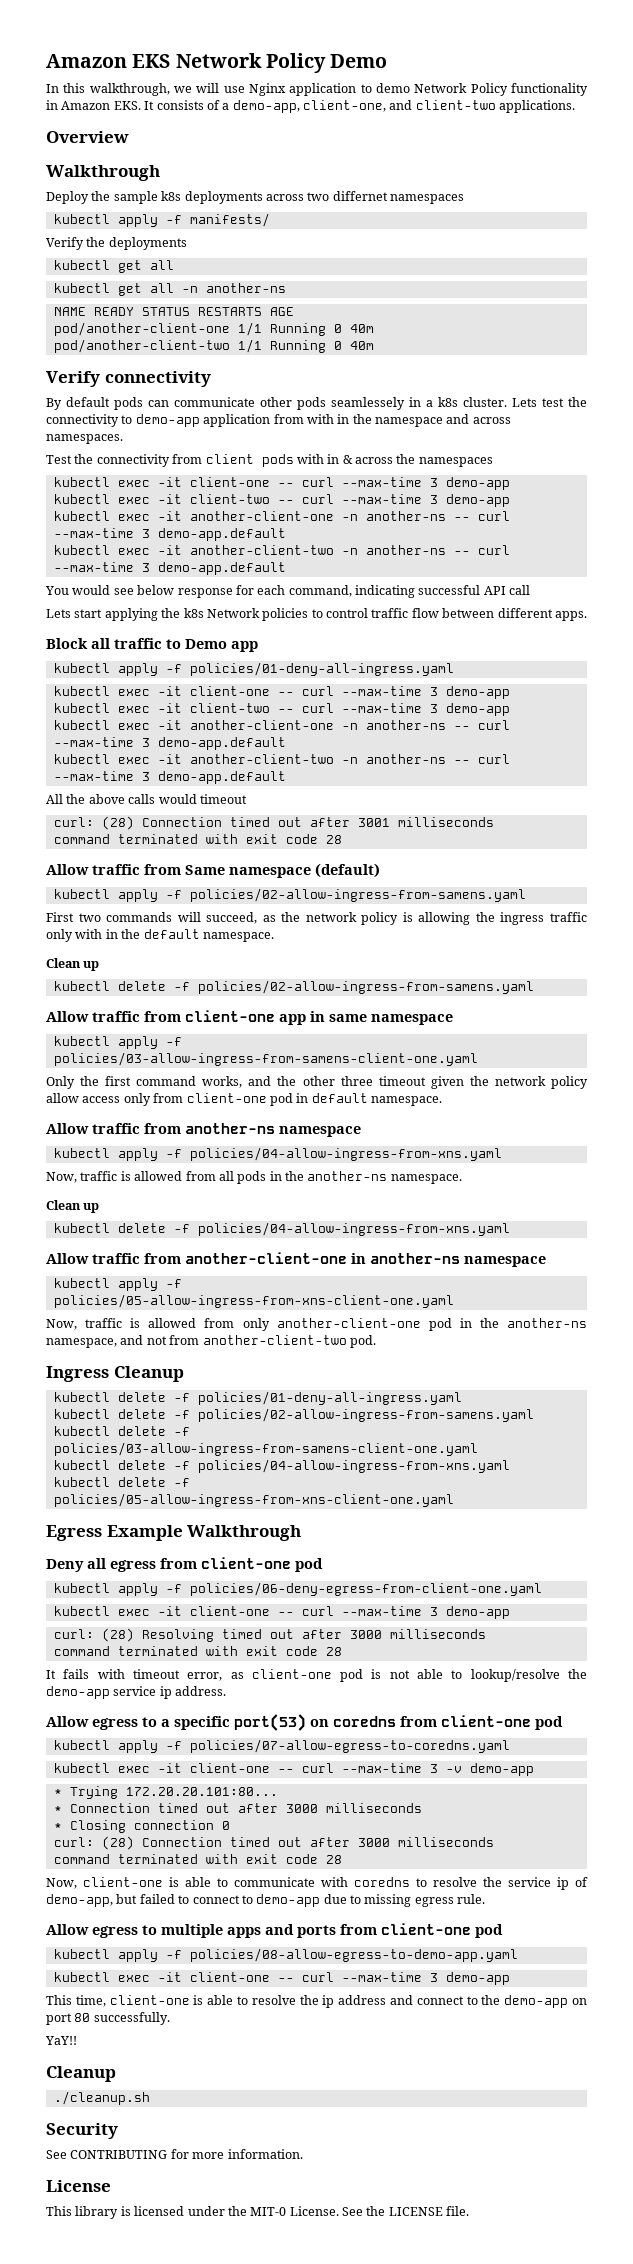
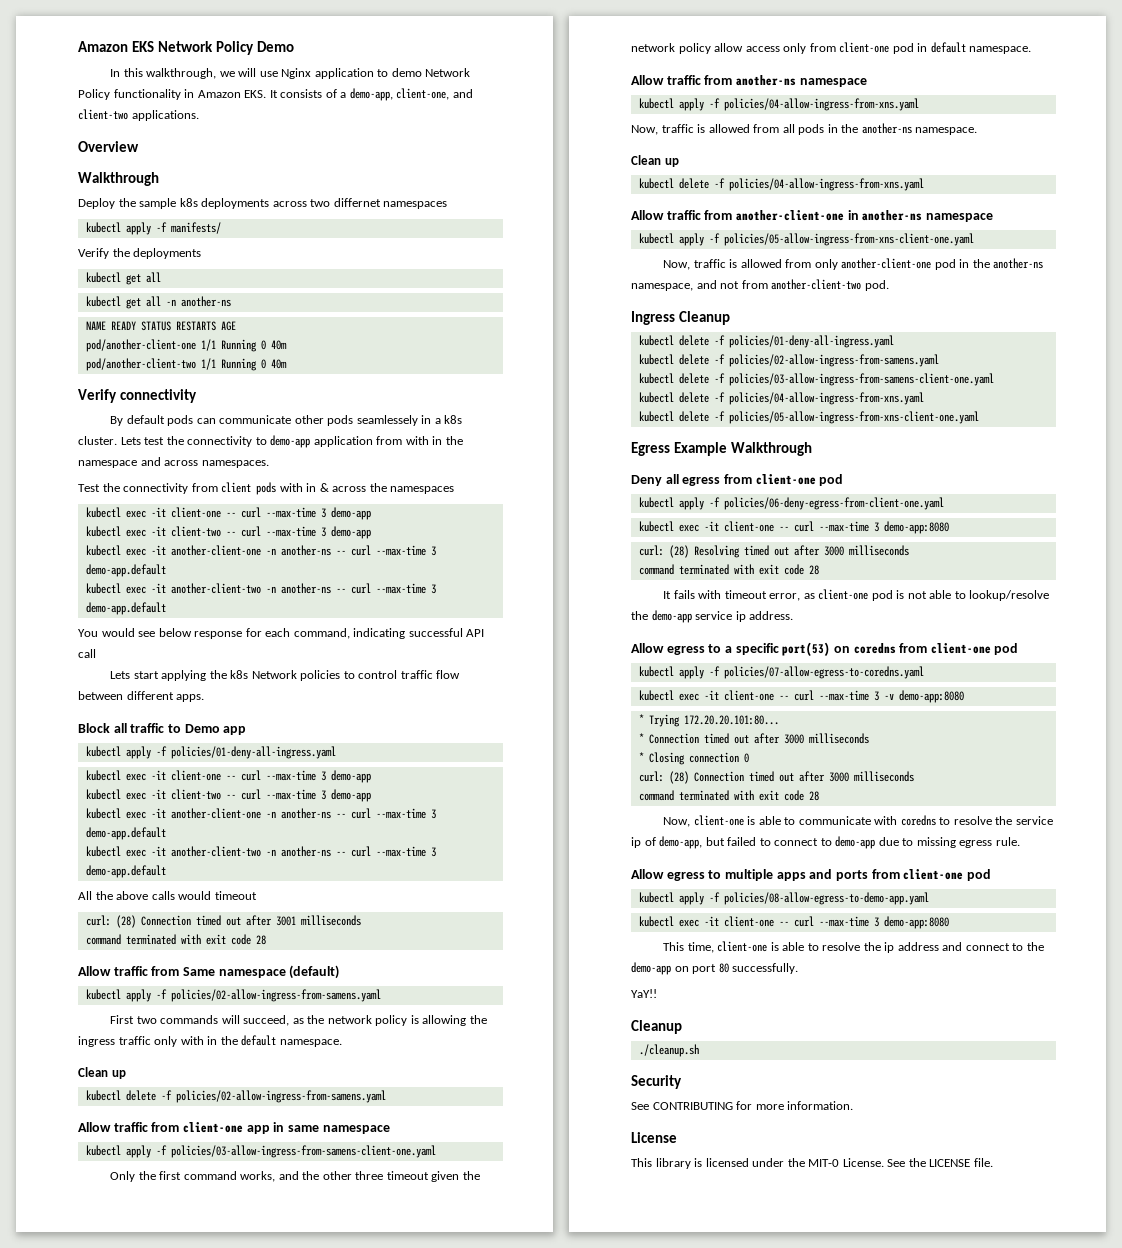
  kubectl apply -f policies/06-deny-egress-from-client-one.yaml
- kubectl exec -it client-one -- curl --max-time 3 demo-app
+ kubectl exec -it client-one -- curl --max-time 3 demo-app:8080
- kubectl exec -it client-one -- curl --max-time 3 -v demo-app
+ kubectl exec -it client-one -- curl --max-time 3 -v demo-app:8080
  kubectl apply -f policies/08-allow-egress-to-demo-app.yaml
- kubectl exec -it client-one -- curl --max-time 3 demo-app
+ kubectl exec -it client-one -- curl --max-time 3 demo-app:8080

